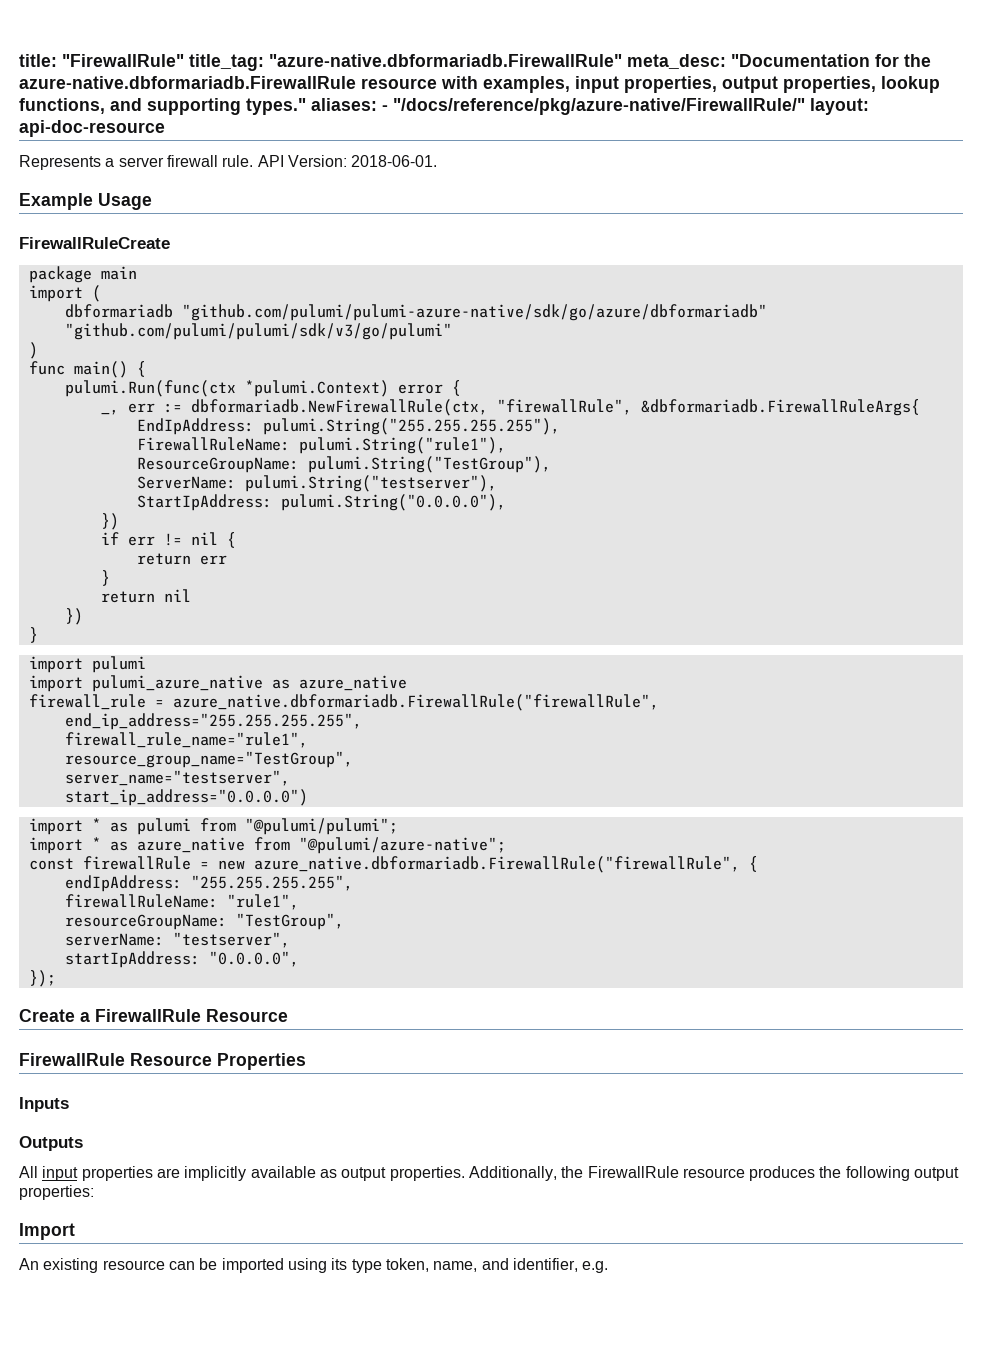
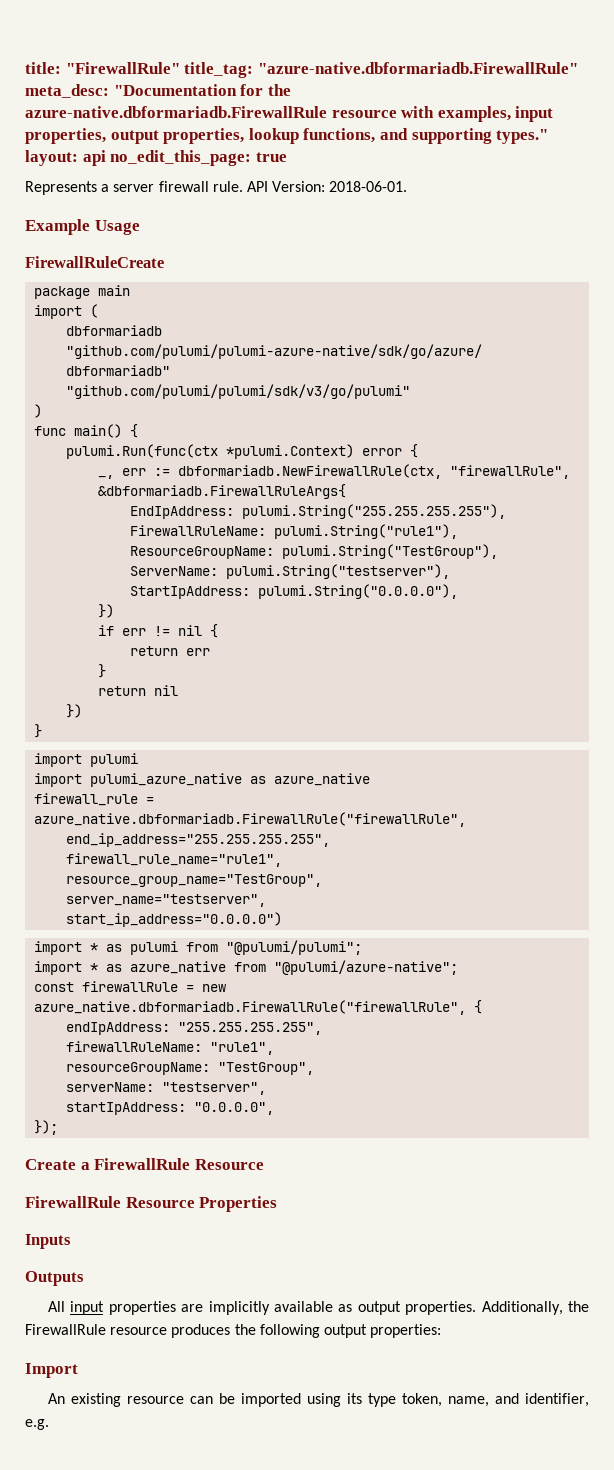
- title: "FirewallRule" title_tag: "azure-native.dbformariadb.FirewallRule" meta_desc: "Documentation for the azure-native.dbformariadb.FirewallRule resource with examples, input properties, output properties, lookup functions, and supporting types." aliases: - "/docs/reference/pkg/azure-native/FirewallRule/" layout: api-doc-resource
+ title: "FirewallRule" title_tag: "azure-native.dbformariadb.FirewallRule" meta_desc: "Documentation for the azure-native.dbformariadb.FirewallRule resource with examples, input properties, output properties, lookup functions, and supporting types." layout: api no_edit_this_page: true

